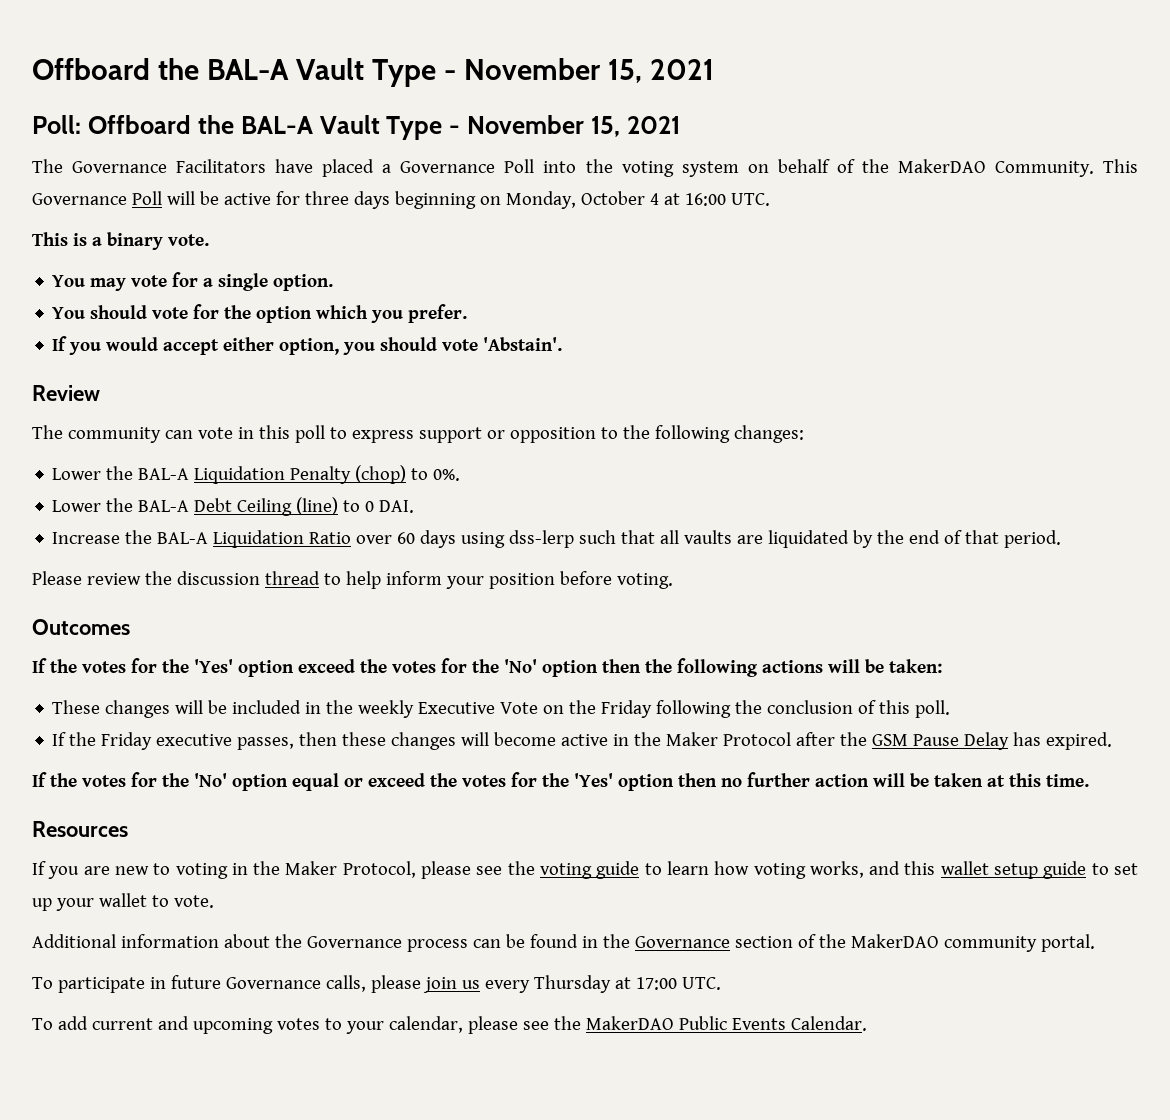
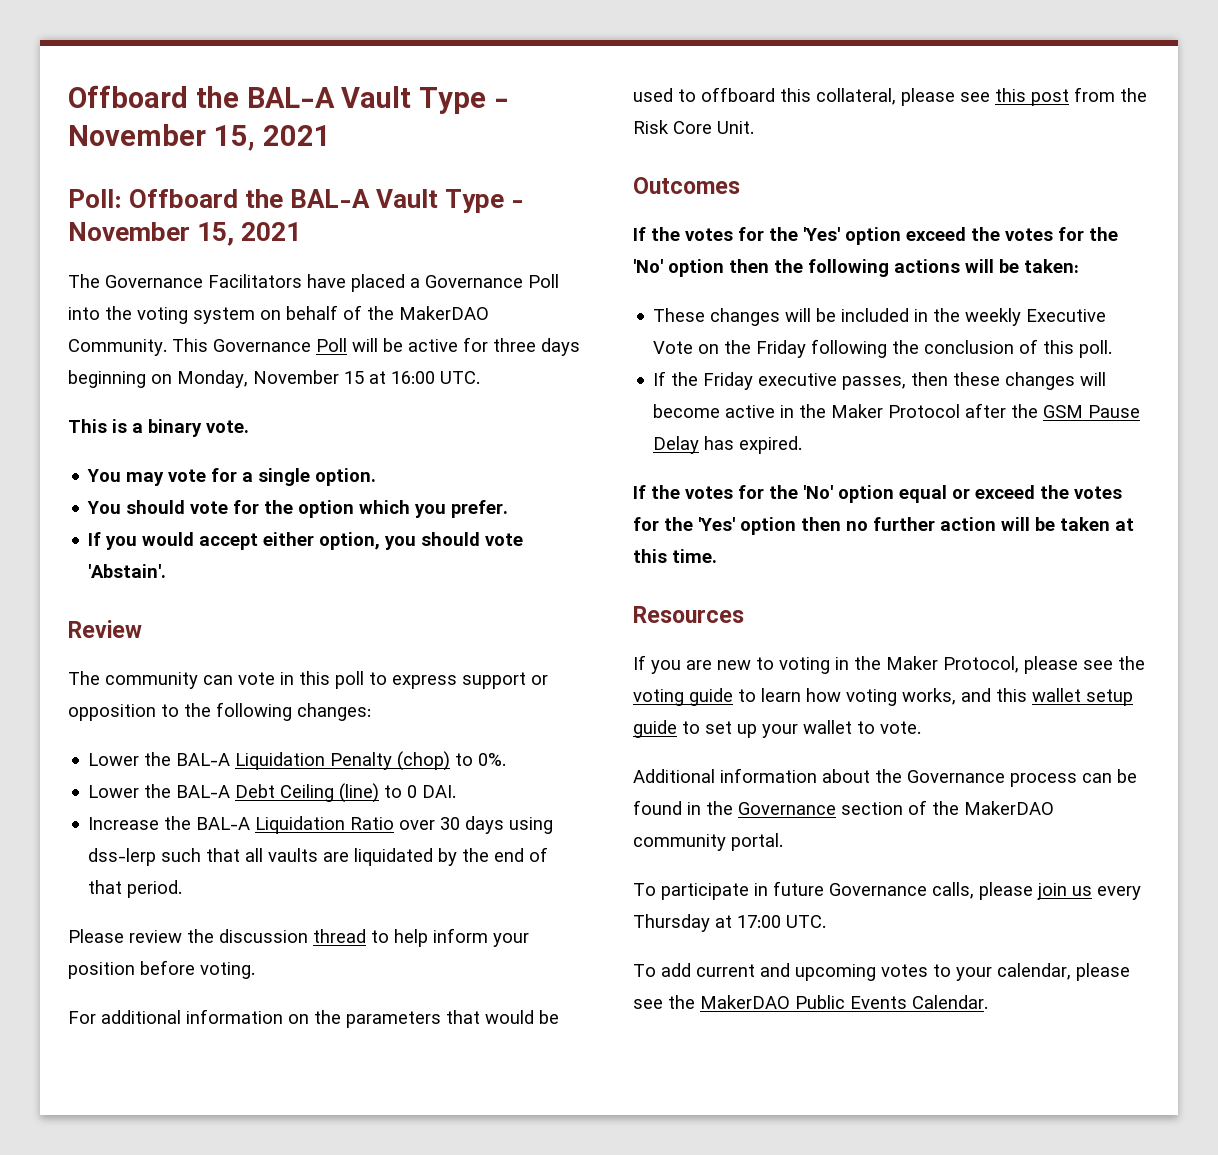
- This Governance Poll will be active for three days beginning on Monday, October 4 at 16:00 UTC.
+ This Governance Poll will be active for three days beginning on Monday, November 15 at 16:00 UTC.
- Increase the BAL-A Liquidation Ratio over 60 days using dss-lerp such that all vaults are liquidated by the end of that period.
+ Increase the BAL-A Liquidation Ratio over 30 days using dss-lerp such that all vaults are liquidated by the end of that period.
+ For additional information on the parameters that would be used to offboard this collateral, please see this post from the Risk Core Unit.

